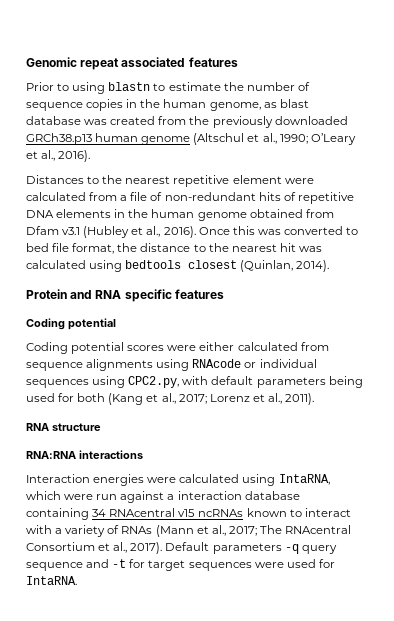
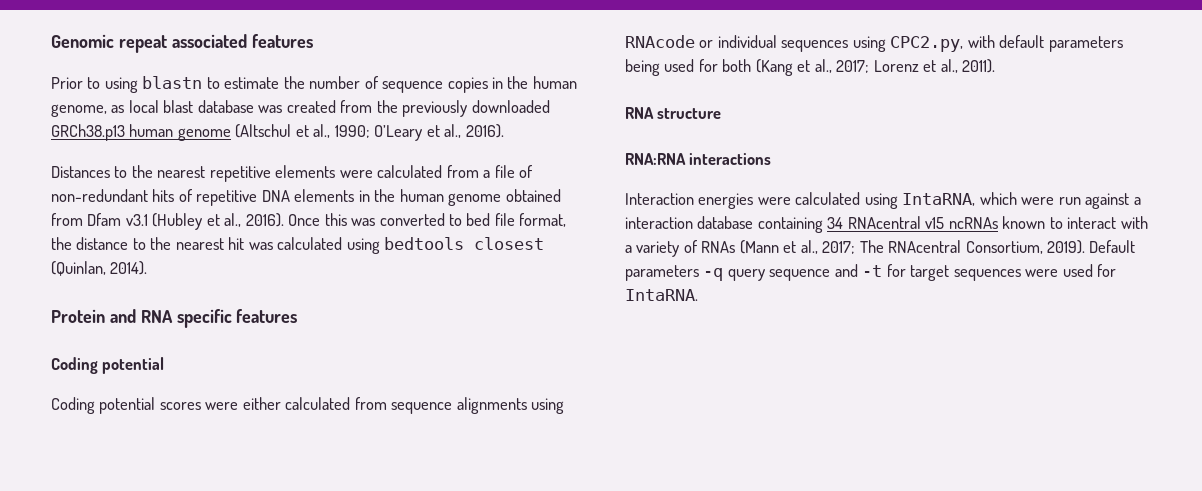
- Prior to using blastn to estimate the number of sequence copies in the human genome, as blast database was created from the previously downloaded GRCh38.p13 human genome (Altschul et al., 1990; O’Leary et al., 2016).
+ Prior to using blastn to estimate the number of sequence copies in the human genome, as local blast database was created from the previously downloaded GRCh38.p13 human genome (Altschul et al., 1990; O’Leary et al., 2016).
- Distances to the nearest repetitive element were calculated from a file of non-redundant hits of repetitive DNA elements in the human genome obtained from Dfam v3.1 (Hubley et al., 2016).
+ Distances to the nearest repetitive elements were calculated from a file of non-redundant hits of repetitive DNA elements in the human genome obtained from Dfam v3.1 (Hubley et al., 2016).
- Interaction energies were calculated using IntaRNA, which were run against a interaction database containing 34 RNAcentral v15 ncRNAs known to interact with a variety of RNAs (Mann et al., 2017; The RNAcentral Consortium et al., 2017).
+ Interaction energies were calculated using IntaRNA, which were run against a interaction database containing 34 RNAcentral v15 ncRNAs known to interact with a variety of RNAs (Mann et al., 2017; The RNAcentral Consortium, 2019).

